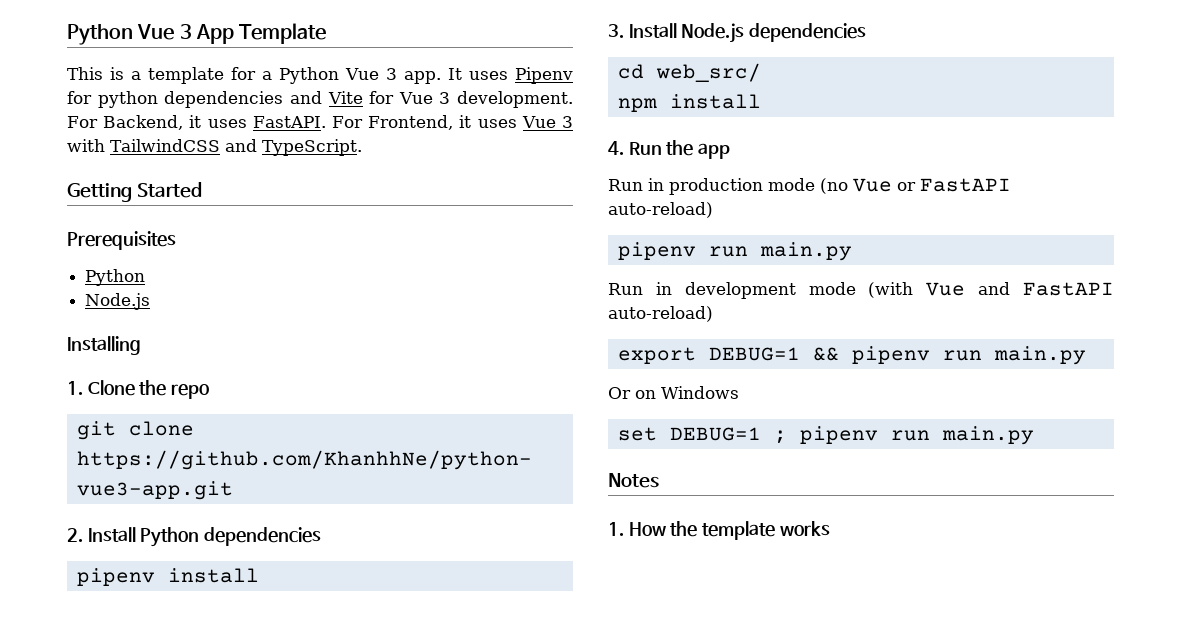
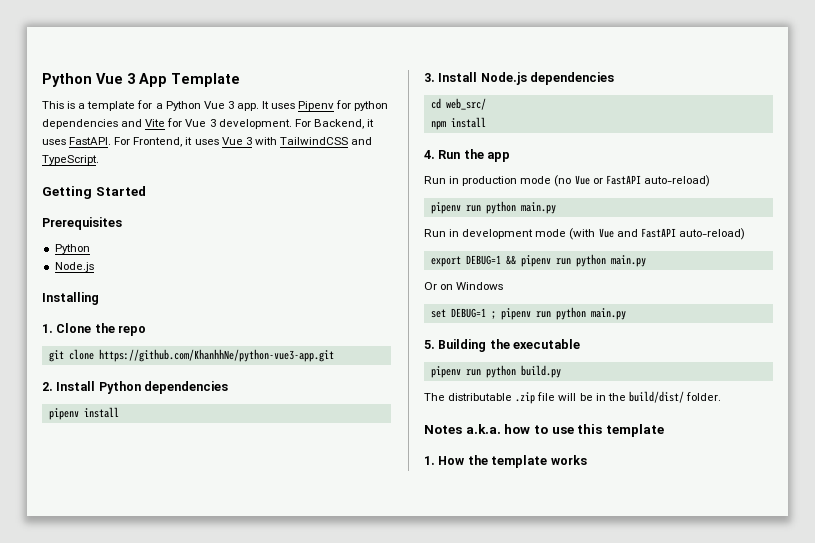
  Run in production mode (no Vue or FastAPI auto-reload)
- pipenv run main.py
+ pipenv run python main.py
- export DEBUG=1 && pipenv run main.py
+ export DEBUG=1 && pipenv run python main.py
- set DEBUG=1 ; pipenv run main.py
- Notes
+ set DEBUG=1 ; pipenv run python main.py
+ 5. Building the executable
+ pipenv run python build.py
+ The distributable .zip file will be in the build/dist/ folder.
+ Notes a.k.a. how to use this template

